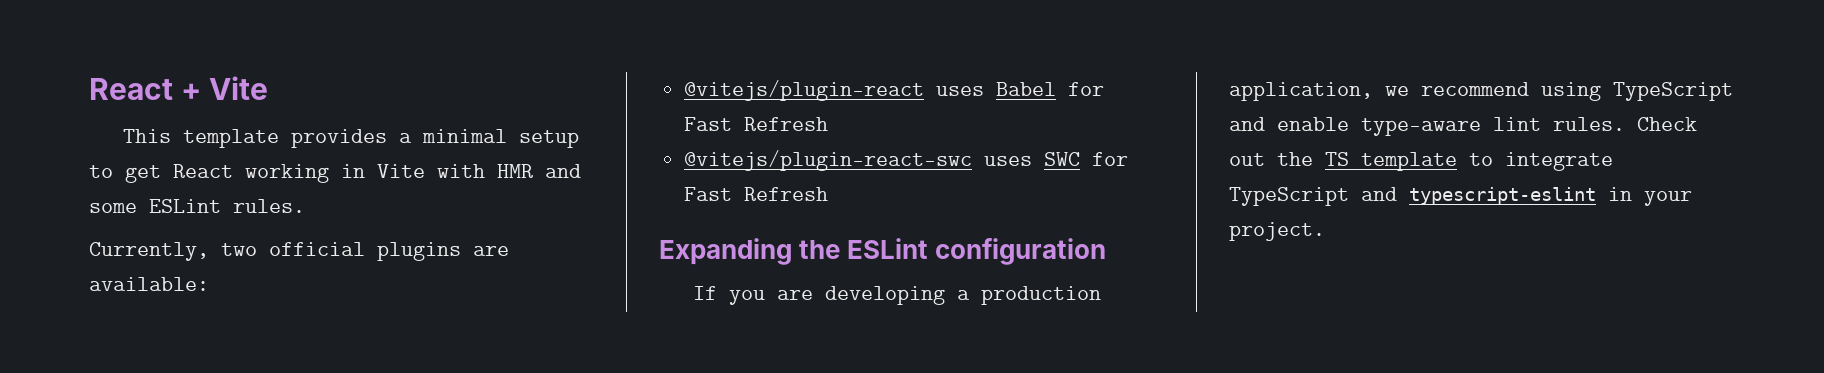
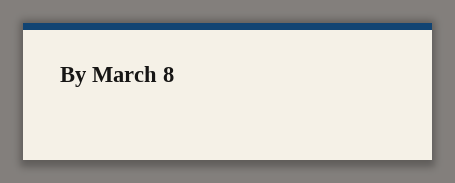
- React + Vite
- This template provides a minimal setup to get React working in Vite with HMR and some ESLint rules.
- Currently, two official plugins are available:
- @vitejs/plugin-react uses Babel for Fast Refresh
- @vitejs/plugin-react-swc uses SWC for Fast Refresh
- Expanding the ESLint configuration
- If you are developing a production application, we recommend using TypeScript and enable type-aware lint rules. Check out the TS template to integrate TypeScript and typescript-eslint in your project.
+ By March 8

